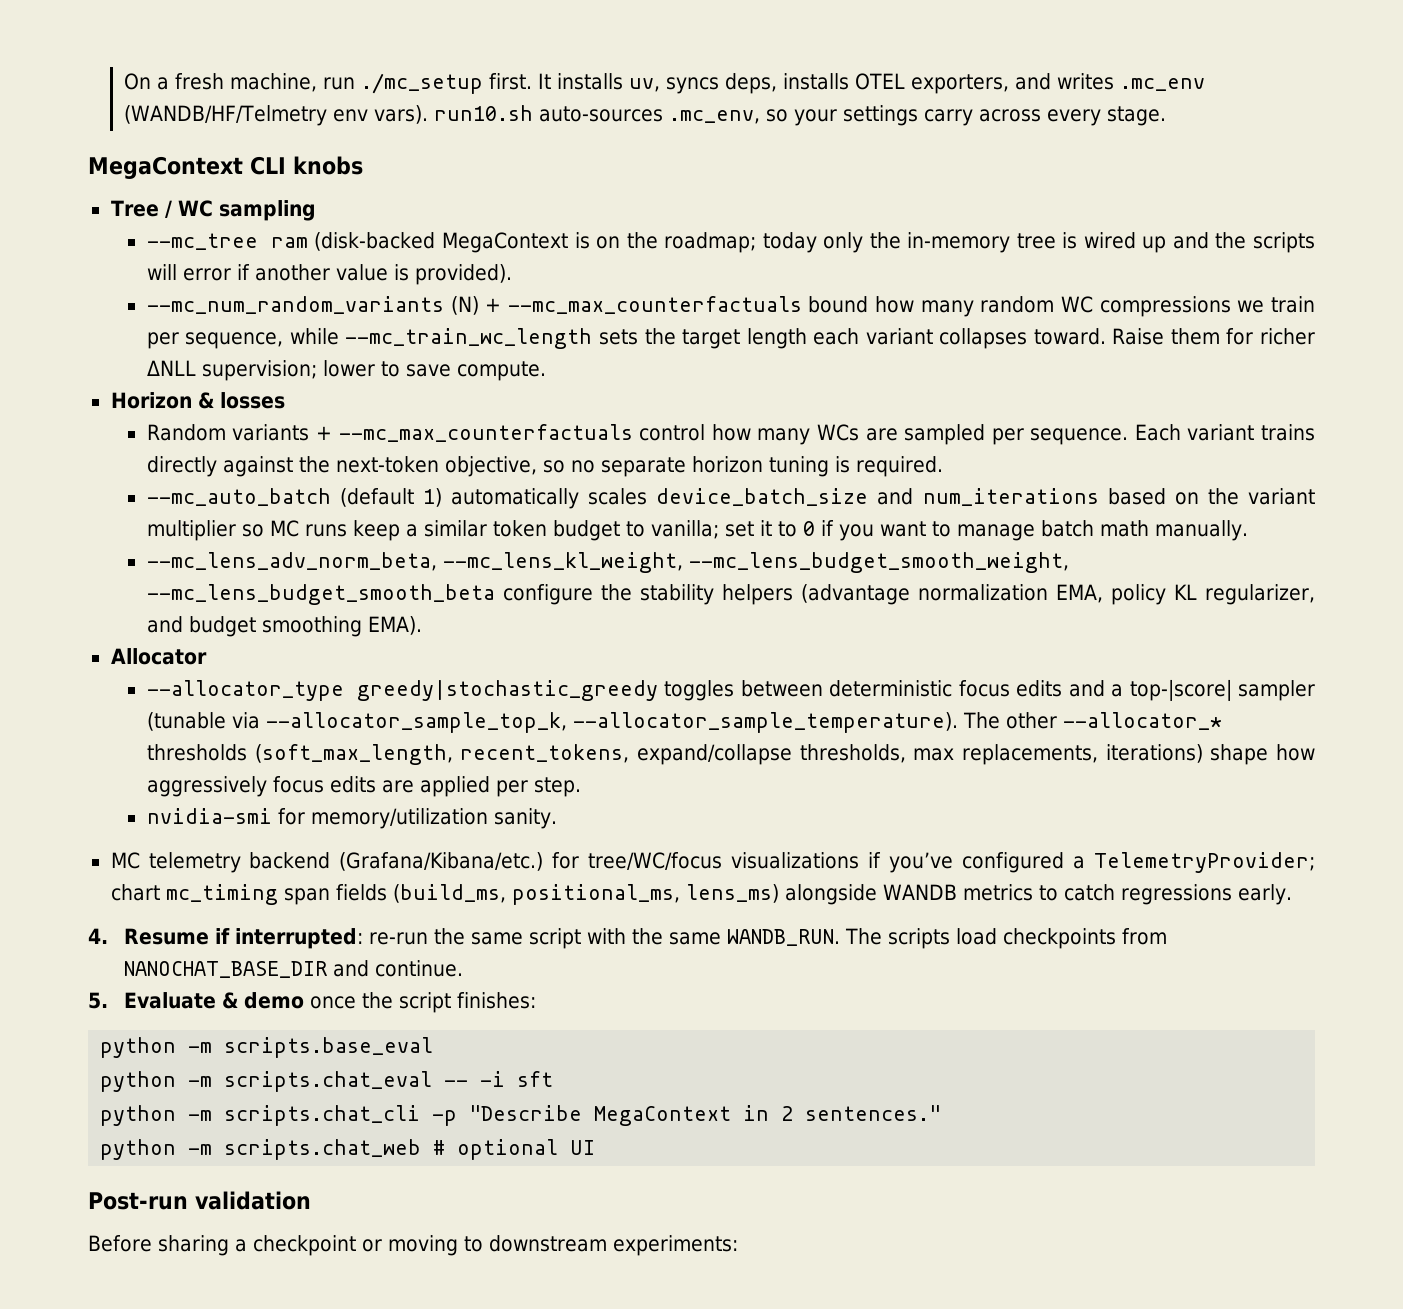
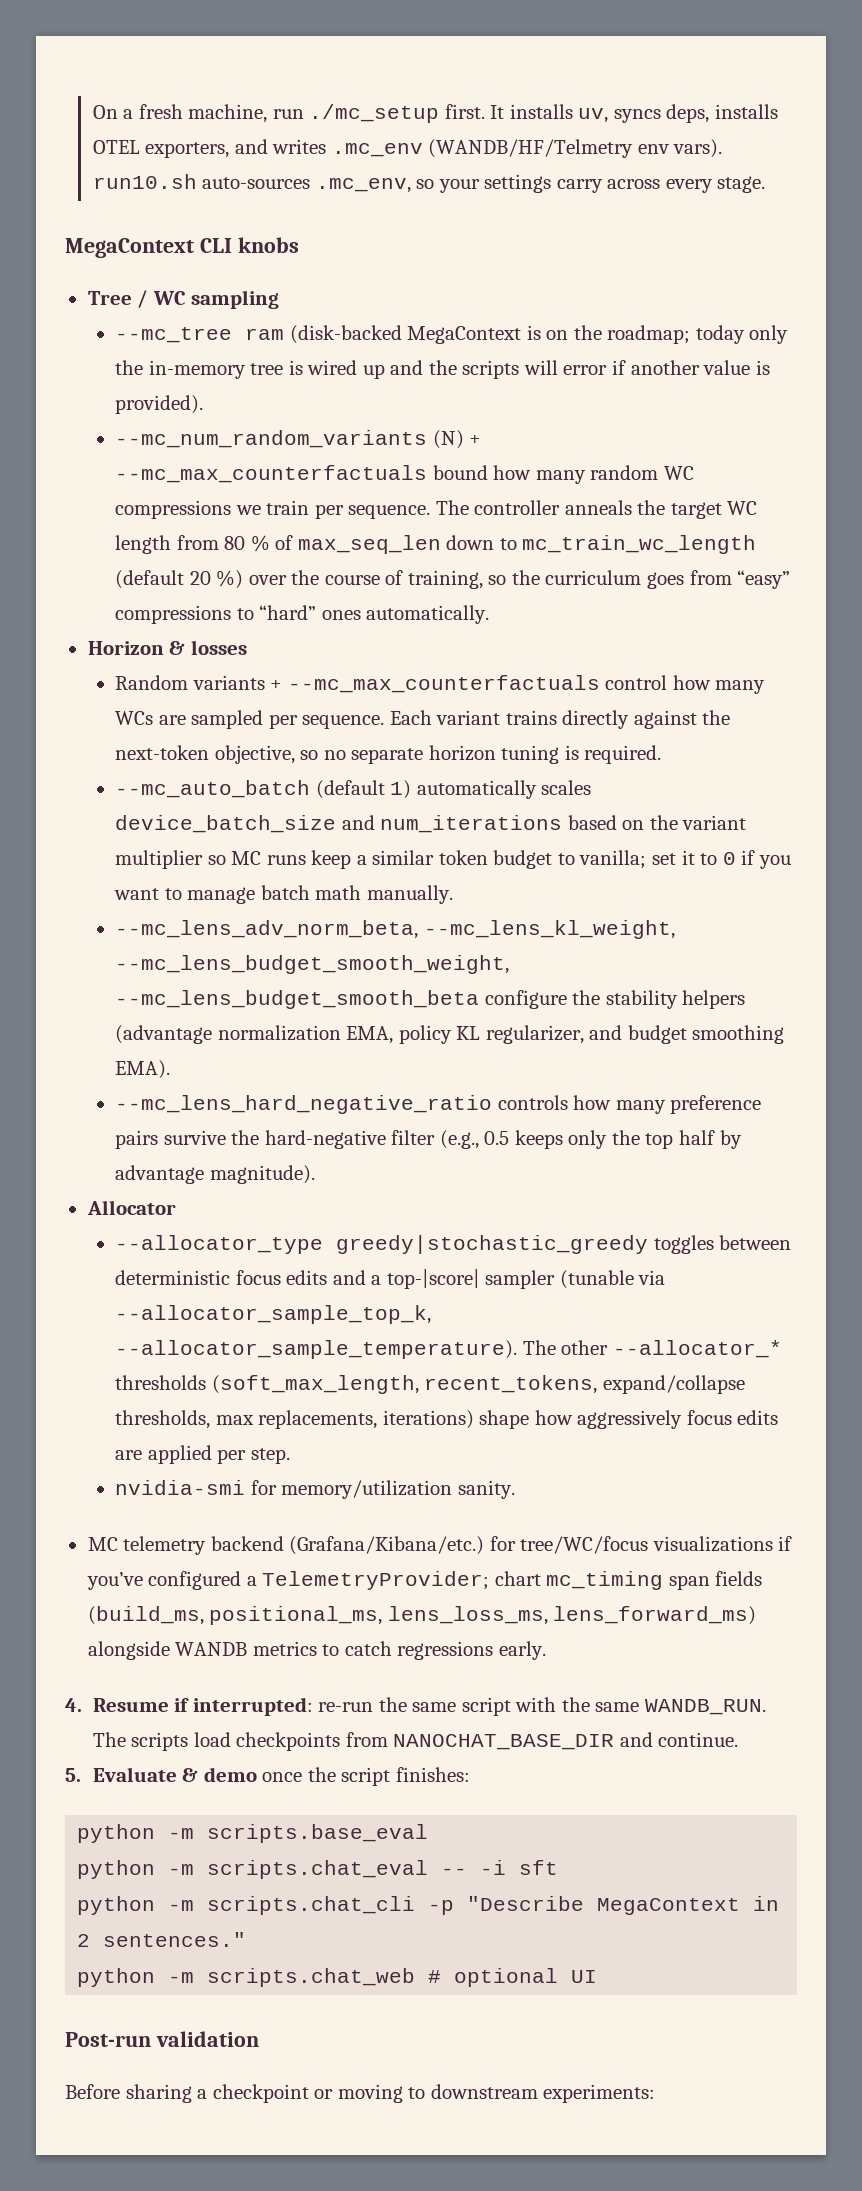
- --mc_num_random_variants (N) + --mc_max_counterfactuals bound how many random WC compressions we train per sequence, while --mc_train_wc_length sets the target length each variant collapses toward. Raise them for richer ΔNLL supervision; lower to save compute.
+ --mc_num_random_variants (N) + --mc_max_counterfactuals bound how many random WC compressions we train per sequence. The controller anneals the target WC length from 80 % of max_seq_len down to mc_train_wc_length (default 20 %) over the course of training, so the curriculum goes from “easy” compressions to “hard” ones automatically.
+ --mc_lens_hard_negative_ratio controls how many preference pairs survive the hard-negative filter (e.g., 0.5 keeps only the top half by advantage magnitude).
- MC telemetry backend (Grafana/Kibana/etc.) for tree/WC/focus visualizations if you’ve configured a TelemetryProvider; chart mc_timing span fields (build_ms, positional_ms, lens_ms) alongside WANDB metrics to catch regressions early.
+ MC telemetry backend (Grafana/Kibana/etc.) for tree/WC/focus visualizations if you’ve configured a TelemetryProvider; chart mc_timing span fields (build_ms, positional_ms, lens_loss_ms, lens_forward_ms) alongside WANDB metrics to catch regressions early.

